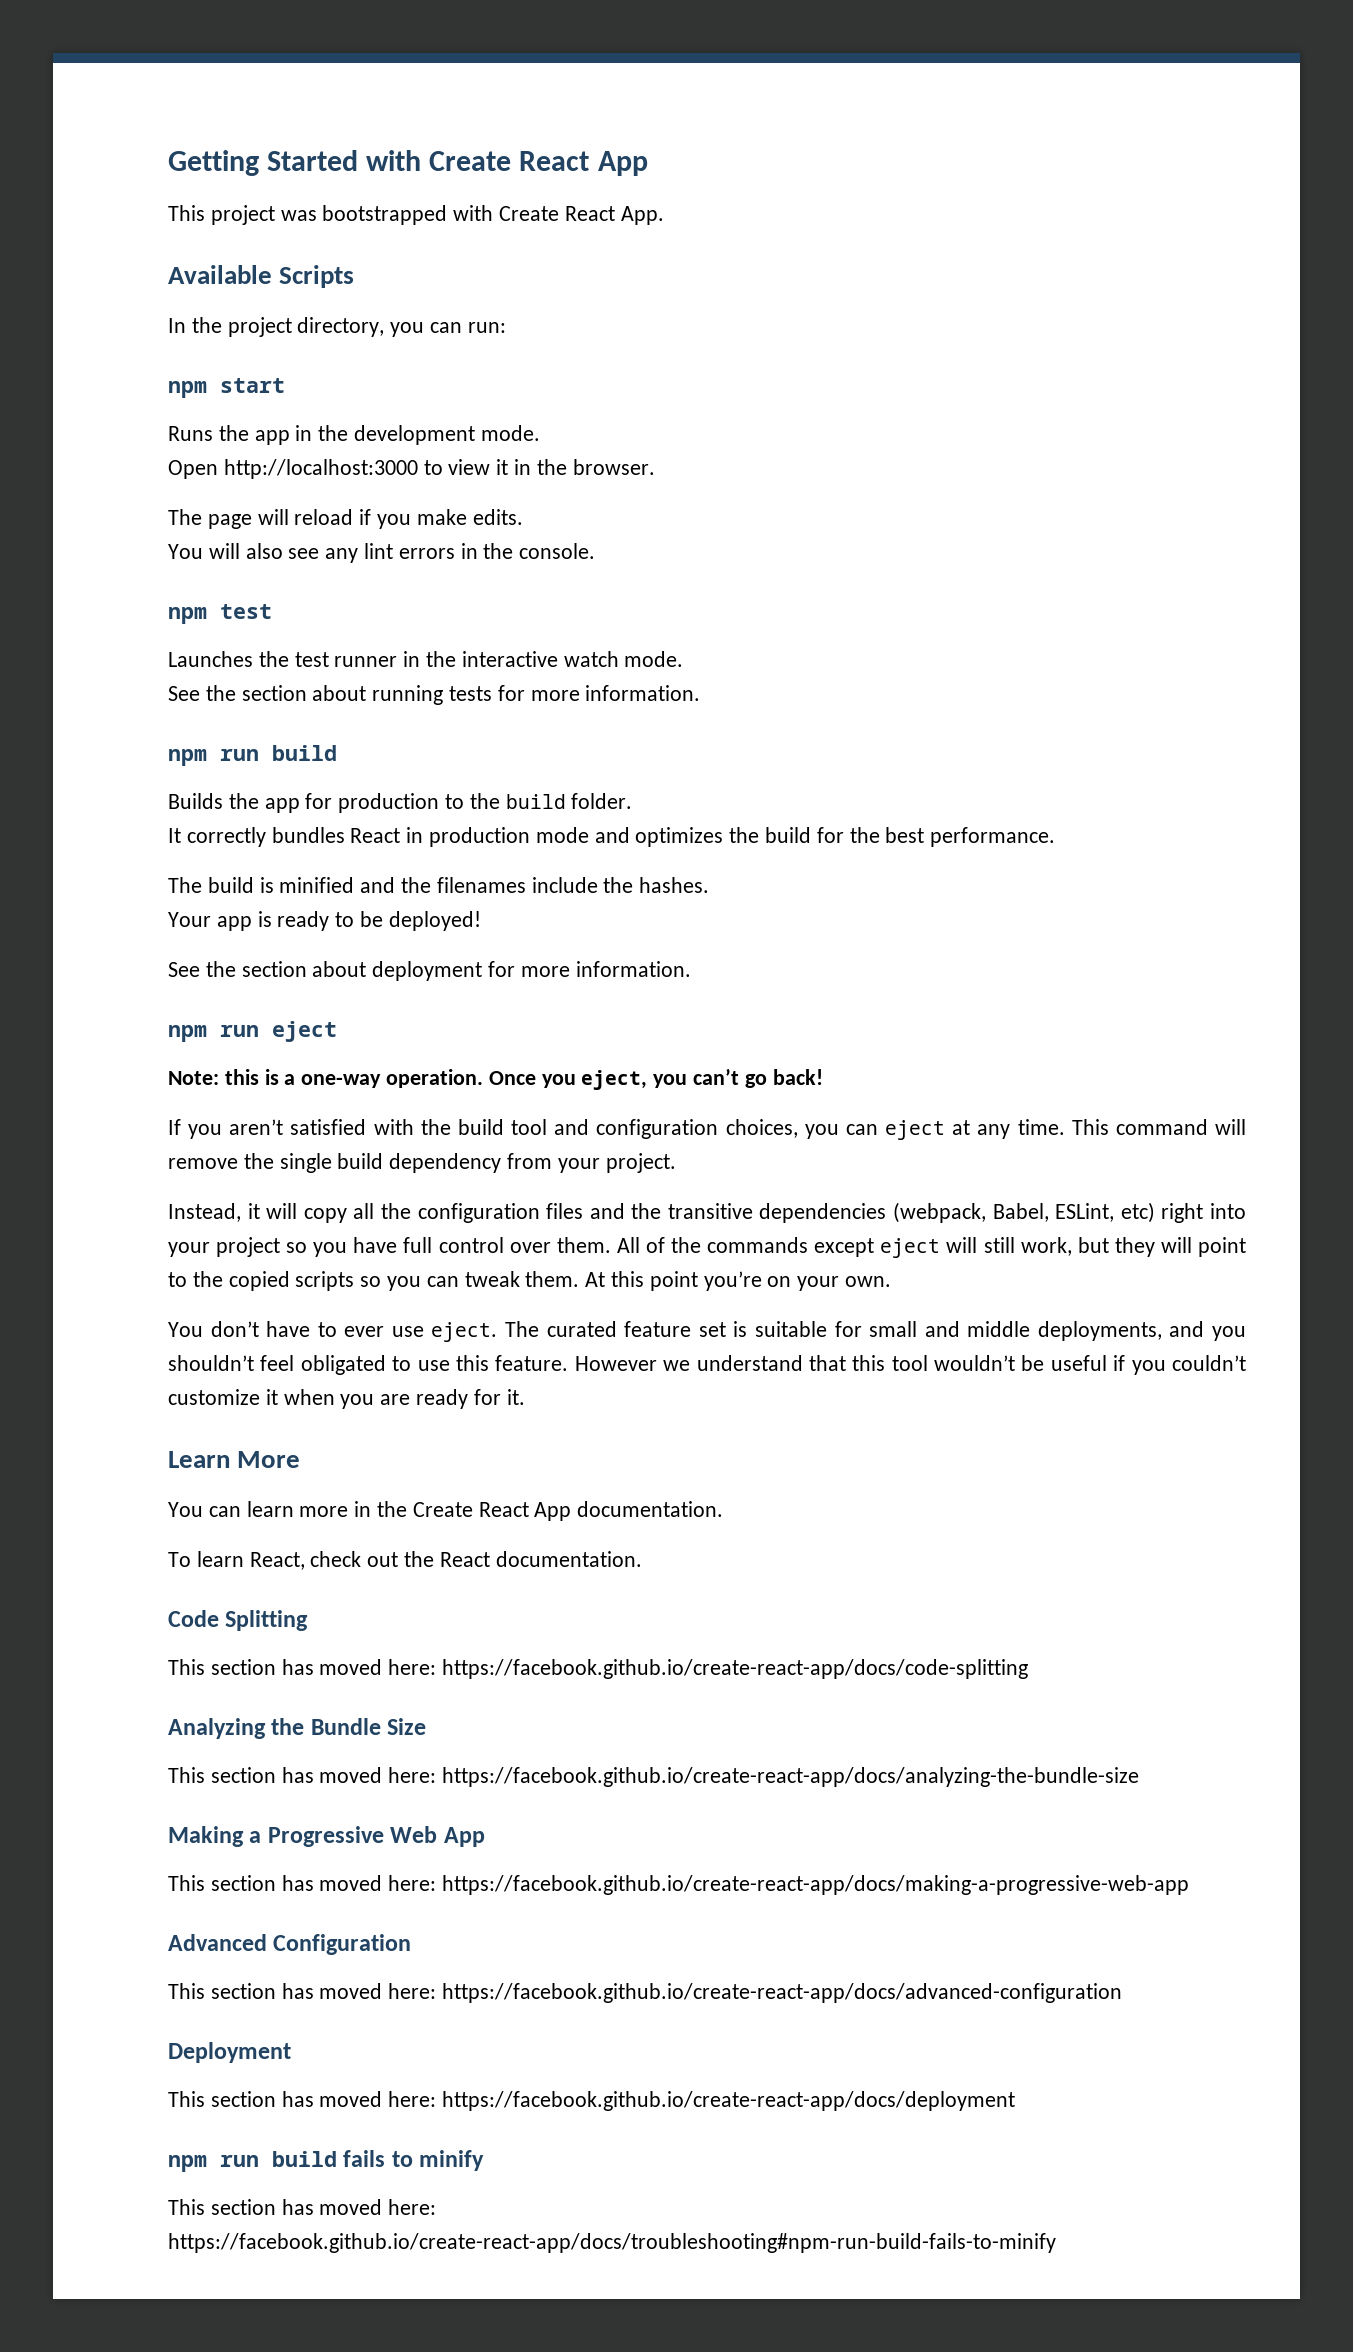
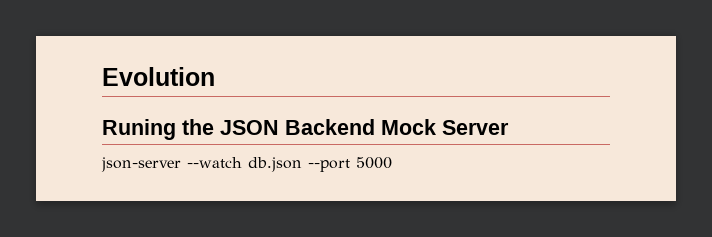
- Getting Started with Create React App
- This project was bootstrapped with Create React App.
- Available Scripts
- In the project directory, you can run:
- npm start
- Runs the app in the development mode.
- Open http://localhost:3000 to view it in the browser.
- The page will reload if you make edits.
- You will also see any lint errors in the console.
- npm test
- Launches the test runner in the interactive watch mode.
- See the section about running tests for more information.
- npm run build
- Builds the app for production to the build folder.
- It correctly bundles React in production mode and optimizes the build for the best performance.
- The build is minified and the filenames include the hashes.
- Your app is ready to be deployed!
- See the section about deployment for more information.
- npm run eject
- Note: this is a one-way operation. Once you eject, you can’t go back!
- If you aren’t satisfied with the build tool and configuration choices, you can eject at any time. This command will remove the single build dependency from your project.
- Instead, it will copy all the configuration files and the transitive dependencies (webpack, Babel, ESLint, etc) right into your project so you have full control over them. All of the commands except eject will still work, but they will point to the copied scripts so you can tweak them. At this point you’re on your own.
- You don’t have to ever use eject. The curated feature set is suitable for small and middle deployments, and you shouldn’t feel obligated to use this feature. However we understand that this tool wouldn’t be useful if you couldn’t customize it when you are ready for it.
- Learn More
- You can learn more in the Create React App documentation.
- To learn React, check out the React documentation.
- Code Splitting
- This section has moved here: https://facebook.github.io/create-react-app/docs/code-splitting
- Analyzing the Bundle Size
- This section has moved here: https://facebook.github.io/create-react-app/docs/analyzing-the-bundle-size
- Making a Progressive Web App
- This section has moved here: https://facebook.github.io/create-react-app/docs/making-a-progressive-web-app
- Advanced Configuration
- This section has moved here: https://facebook.github.io/create-react-app/docs/advanced-configuration
- Deployment
- This section has moved here: https://facebook.github.io/create-react-app/docs/deployment
- npm run build fails to minify
- This section has moved here: https://facebook.github.io/create-react-app/docs/troubleshooting#npm-run-build-fails-to-minify
+ Evolution
+ Runing the JSON Backend Mock Server
+ json-server --watch db.json --port 5000

